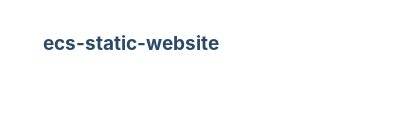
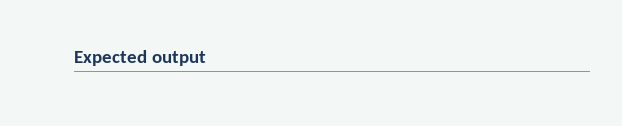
- ecs-static-website
+ Expected output

